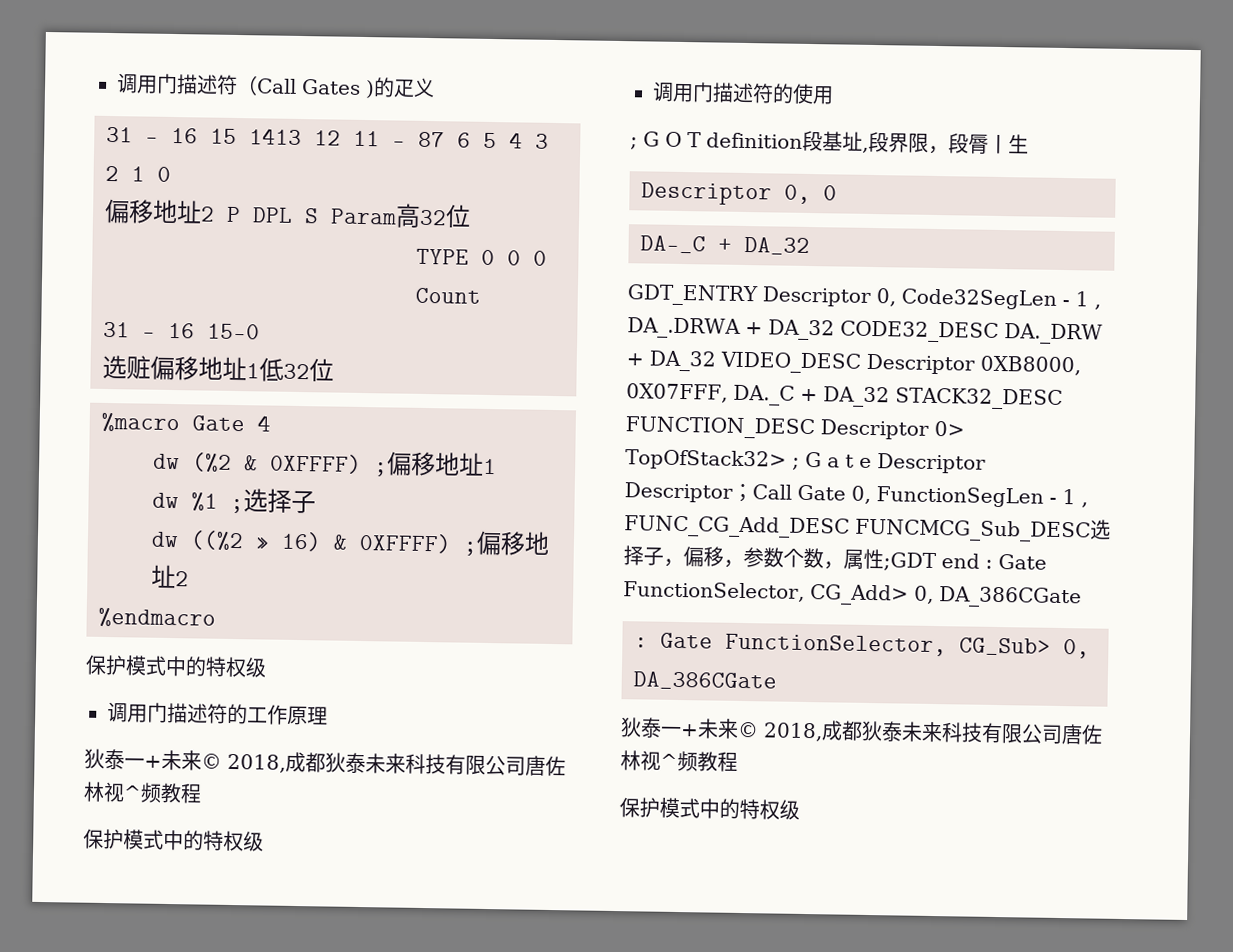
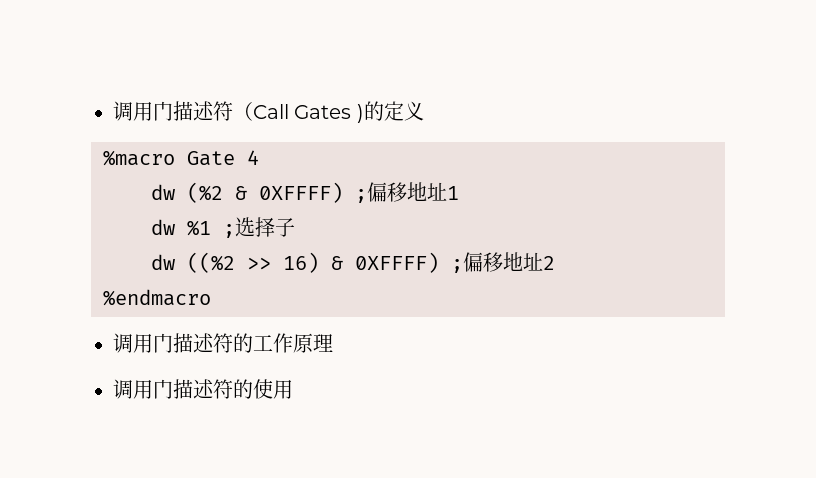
- 调用门描述符（Call Gates )的疋义
+ 调用门描述符（Call Gates )的定义
- 31 — 16 15 1413 12 11 — 87 6 5 4 3 2 1 0
- 偏移地址2 P DPL S Param高32位
- TYPE 0 0 0 Count
- 31 — 16 15—0
- 选赃偏移地址1低32位
- dw ((%2 » 16) & 0XFFFF) ;偏移地址2
+ dw ((%2 >> 16) & 0XFFFF) ;偏移地址2
  %endmacro
- 保护模式中的特权级
  调用门描述符的工作原理
- 狄泰一+未来© 2018,成都狄泰未来科技有限公司唐佐林视^频教程
- 保护模式中的特权级
- ; G O T definition段基址,段界限，段脣丨生
- Descriptor 0, 0
- DA—_C + DA_32
- GDT_ENTRY Descriptor 0, Code32SegLen - 1 , DA_.DRWA + DA_32 CODE32_DESC DA._DRW + DA_32 VIDEO_DESC Descriptor 0XB8000, 0X07FFF, DA._C + DA_32 STACK32_DESC FUNCTION_DESC Descriptor 0> TopOfStack32> ; G a t e Descriptor Descriptor；Call Gate 0, FunctionSegLen - 1 , FUNC_CG_Add_DESC FUNCMCG_Sub_DESC选择子，偏移，参数个数，属性;GDT end : Gate FunctionSelector, CG_Add> 0, DA_386CGate
- : Gate FunctionSelector, CG_Sub> 0, DA_386CGate
- 狄泰一+未来© 2018,成都狄泰未来科技有限公司唐佐林视^频教程
- 保护模式中的特权级

